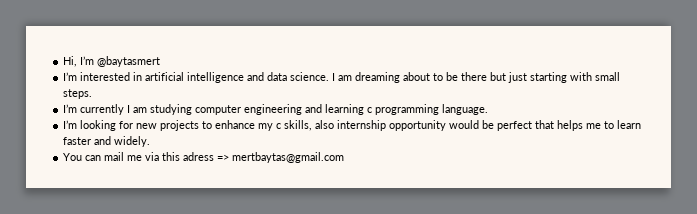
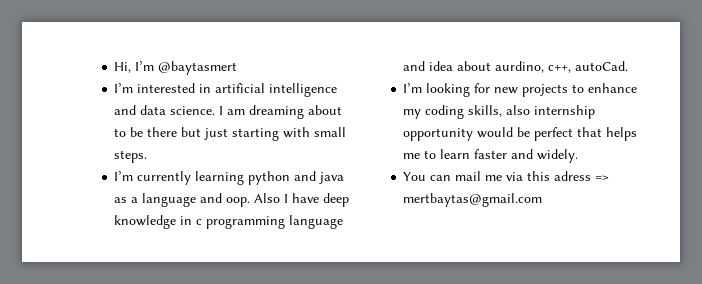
- I’m currently I am studying computer engineering and learning c programming language.
+ I’m currently learning python and java as a language and oop. Also I have deep knowledge in c programming language and idea about aurdino, c++, autoCad.
- I’m looking for new projects to enhance my c skills, also internship opportunity would be perfect that helps me to learn faster and widely.
+ I’m looking for new projects to enhance my coding skills, also internship opportunity would be perfect that helps me to learn faster and widely.

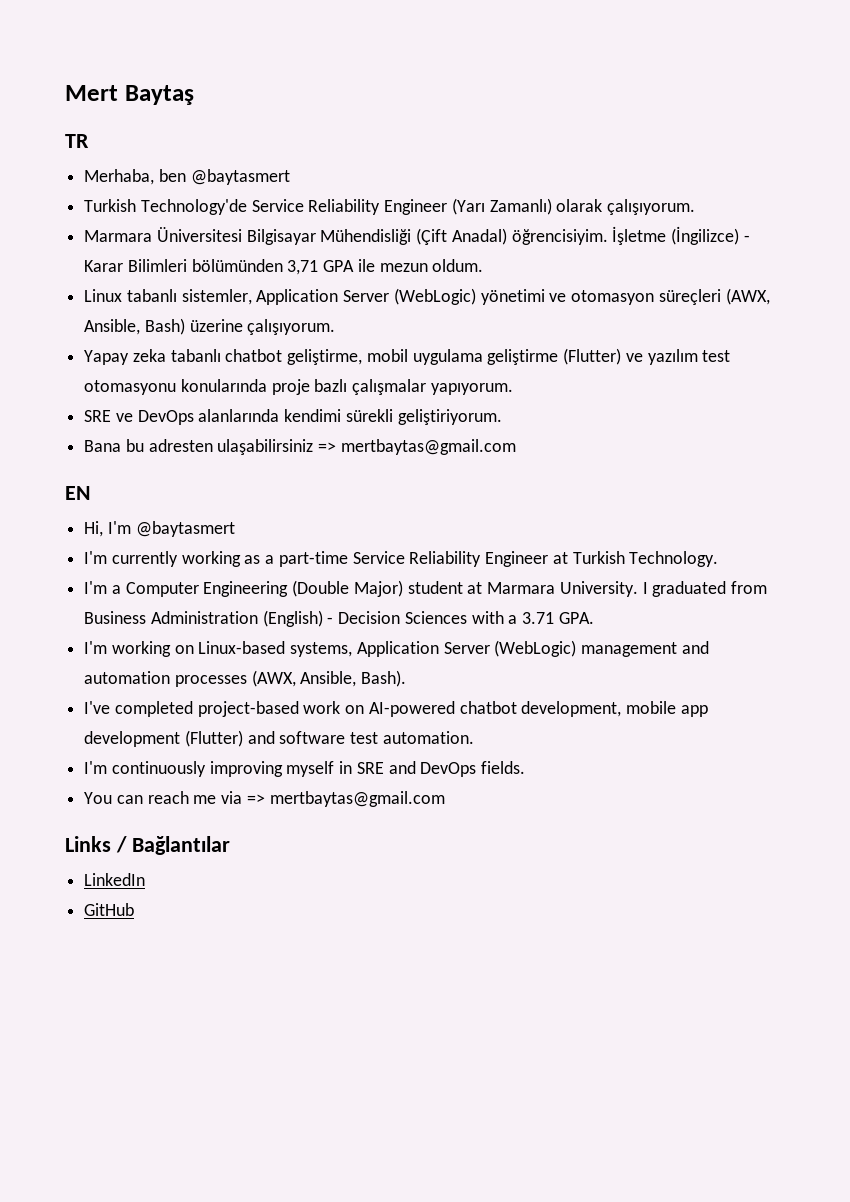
- Hi, I’m @baytasmert
- I’m interested in artificial intelligence and data science. I am dreaming about to be there but just starting with small steps.
- I’m currently learning python and java as a language and oop. Also I have deep knowledge in c programming language and idea about aurdino, c++, autoCad.
- I’m looking for new projects to enhance my coding skills, also internship opportunity would be perfect that helps me to learn faster and widely.
+ Mert Baytaş
+ TR
+ Merhaba, ben @baytasmert
+ Turkish Technology'de Service Reliability Engineer (Yarı Zamanlı) olarak çalışıyorum.
+ Marmara Üniversitesi Bilgisayar Mühendisliği (Çift Anadal) öğrencisiyim. İşletme (İngilizce) - Karar Bilimleri bölümünden 3,71 GPA ile mezun oldum.
+ Linux tabanlı sistemler, Application Server (WebLogic) yönetimi ve otomasyon süreçleri (AWX, Ansible, Bash) üzerine çalışıyorum.
+ Yapay zeka tabanlı chatbot geliştirme, mobil uygulama geliştirme (Flutter) ve yazılım test otomasyonu konularında proje bazlı çalışmalar yapıyorum.
+ SRE ve DevOps alanlarında kendimi sürekli geliştiriyorum.
+ Bana bu adresten ulaşabilirsiniz => mertbaytas@gmail.com
+ EN
+ Hi, I'm @baytasmert
+ I'm currently working as a part-time Service Reliability Engineer at Turkish Technology.
+ I'm a Computer Engineering (Double Major) student at Marmara University. I graduated from Business Administration (English) - Decision Sciences with a 3.71 GPA.
+ I'm working on Linux-based systems, Application Server (WebLogic) management and automation processes (AWX, Ansible, Bash).
+ I've completed project-based work on AI-powered chatbot development, mobile app development (Flutter) and software test automation.
+ I'm continuously improving myself in SRE and DevOps fields.
- You can mail me via this adress => mertbaytas@gmail.com
+ You can reach me via => mertbaytas@gmail.com
+ Links / Bağlantılar
+ LinkedIn
+ GitHub

